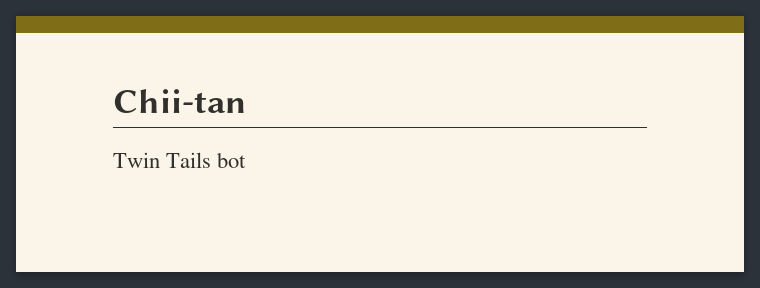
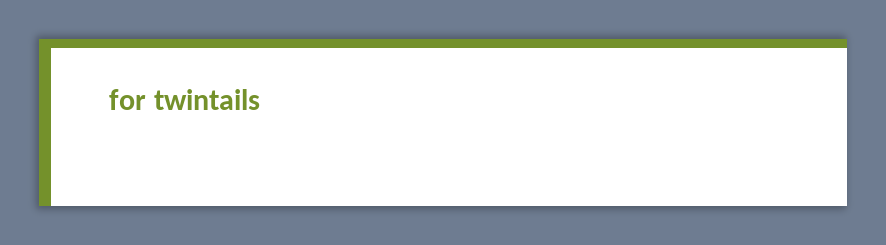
- Chii-tan
- Twin Tails bot
+ for twintails

